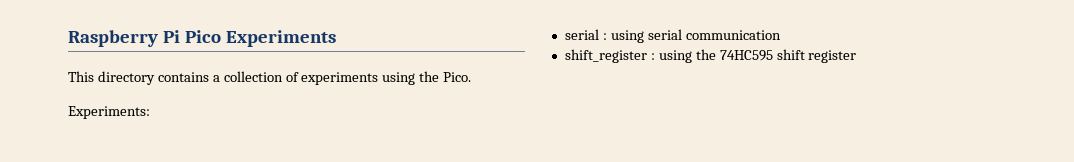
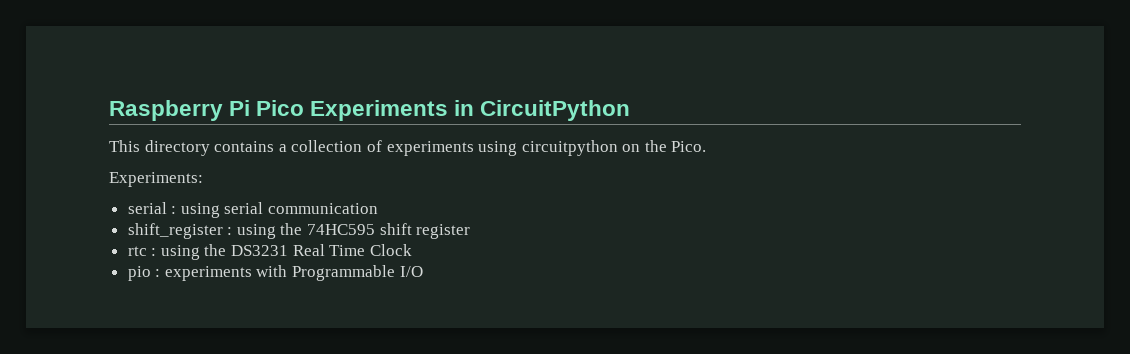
- Raspberry Pi Pico Experiments
+ Raspberry Pi Pico Experiments in CircuitPython
- This directory contains a collection of experiments using the Pico.
+ This directory contains a collection of experiments using circuitpython on the Pico.
+ rtc : using the DS3231 Real Time Clock
+ pio : experiments with Programmable I/O

